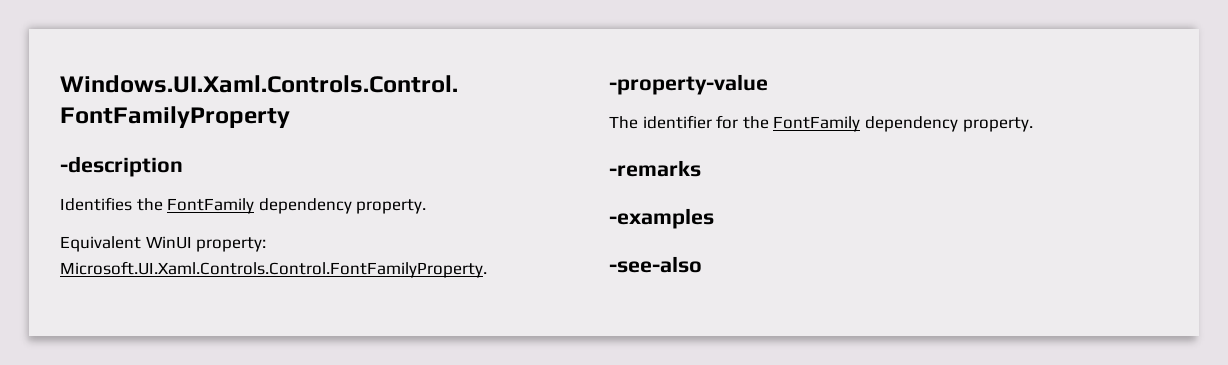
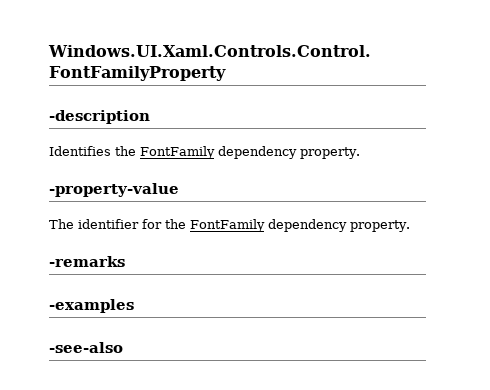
- Equivalent WinUI property: Microsoft.UI.Xaml.Controls.Control.FontFamilyProperty.

